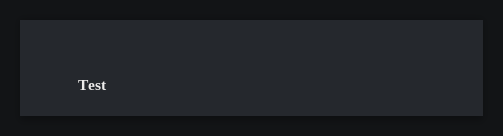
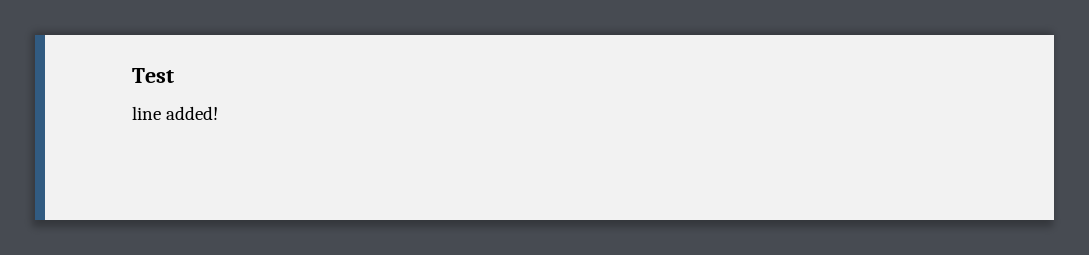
+ line added!

